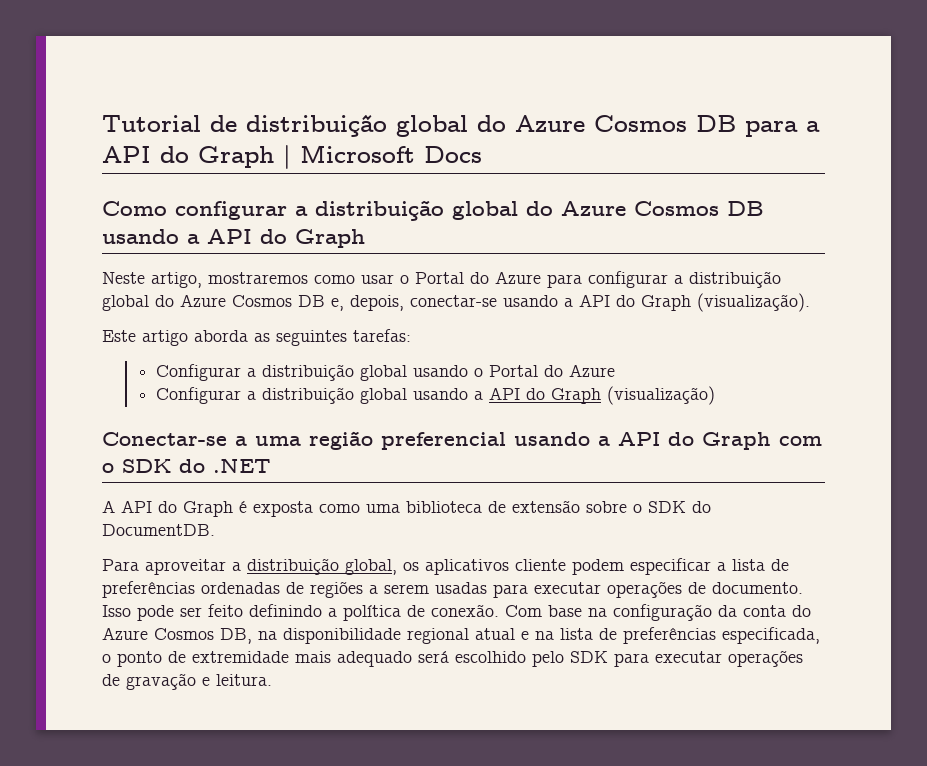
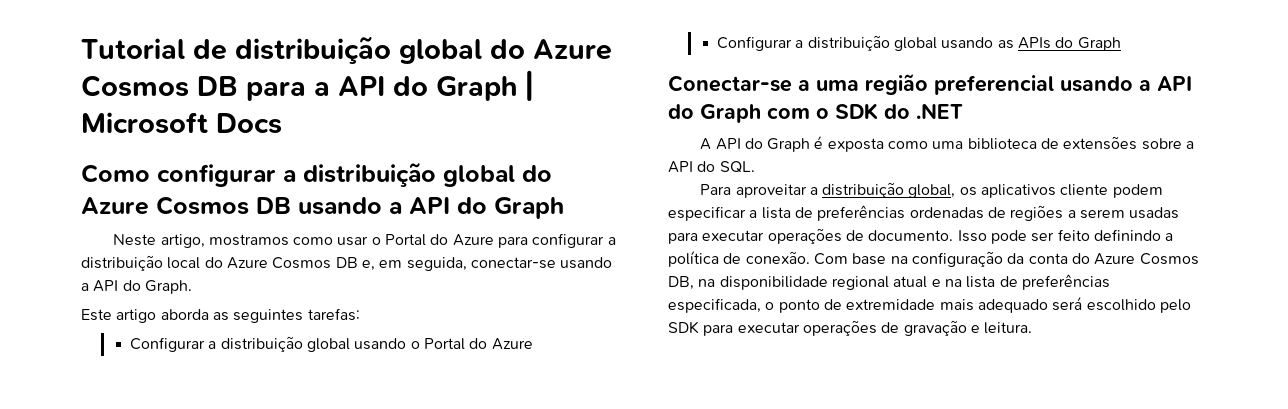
- Neste artigo, mostraremos como usar o Portal do Azure para configurar a distribuição global do Azure Cosmos DB e, depois, conectar-se usando a API do Graph (visualização).
+ Neste artigo, mostramos como usar o Portal do Azure para configurar a distribuição local do Azure Cosmos DB e, em seguida, conectar-se usando a API do Graph.
- Configurar a distribuição global usando a API do Graph (visualização)
+ Configurar a distribuição global usando as APIs do Graph
- A API do Graph é exposta como uma biblioteca de extensão sobre o SDK do DocumentDB.
+ A API do Graph é exposta como uma biblioteca de extensões sobre a API do SQL.

